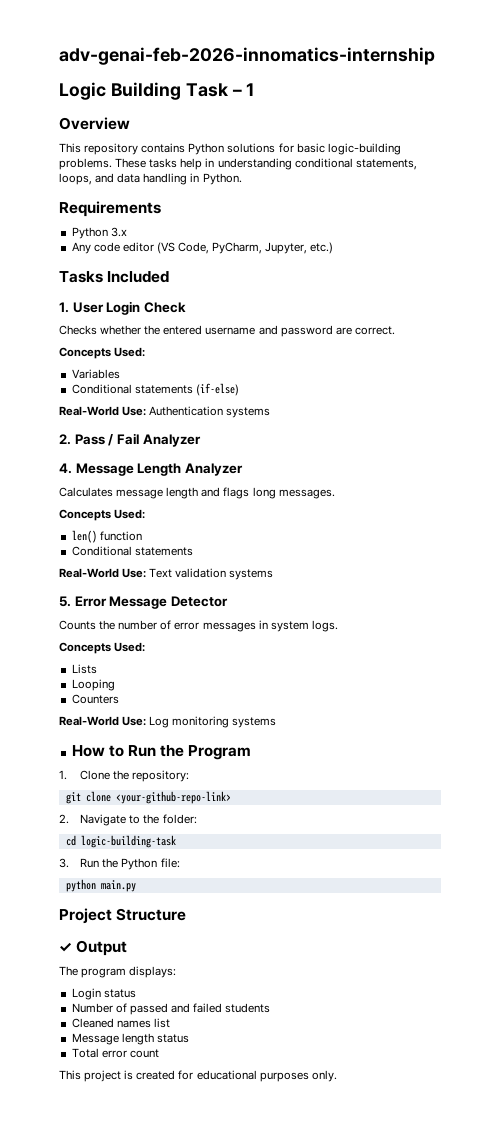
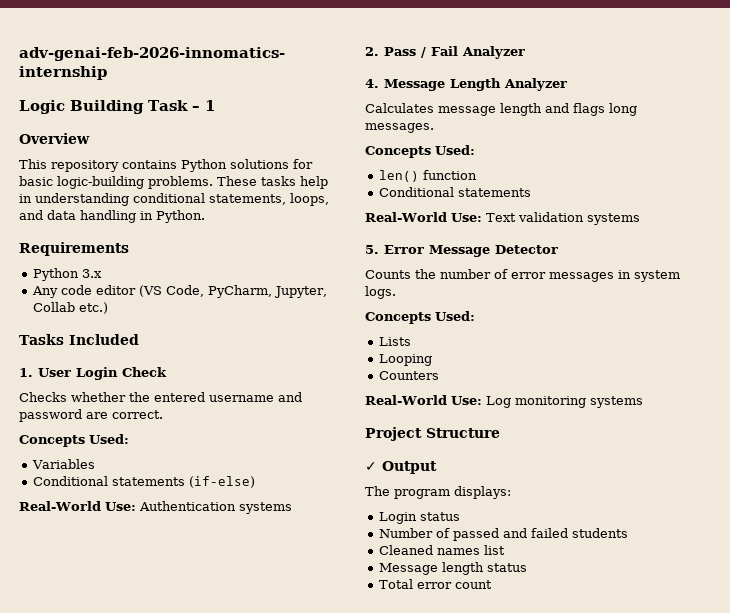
- Any code editor (VS Code, PyCharm, Jupyter, etc.)
+ Any code editor (VS Code, PyCharm, Jupyter, Collab etc.)
- How to Run the Program
- 1. Clone the repository:
- git clone <your-github-repo-link>
- 2. Navigate to the folder:
- cd logic-building-task
- 3. Run the Python file:
- python main.py
- This project is created for educational purposes only.

